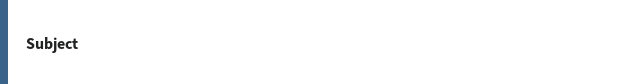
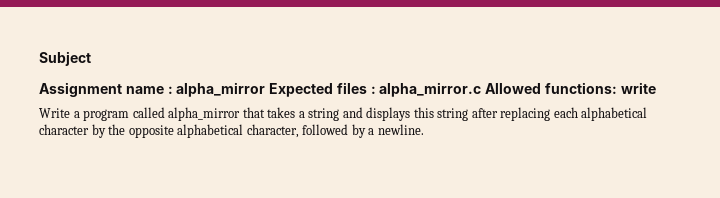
+ Assignment name : alpha_mirror Expected files : alpha_mirror.c Allowed functions: write
+ Write a program called alpha_mirror that takes a string and displays this string after replacing each alphabetical character by the opposite alphabetical character, followed by a newline.

